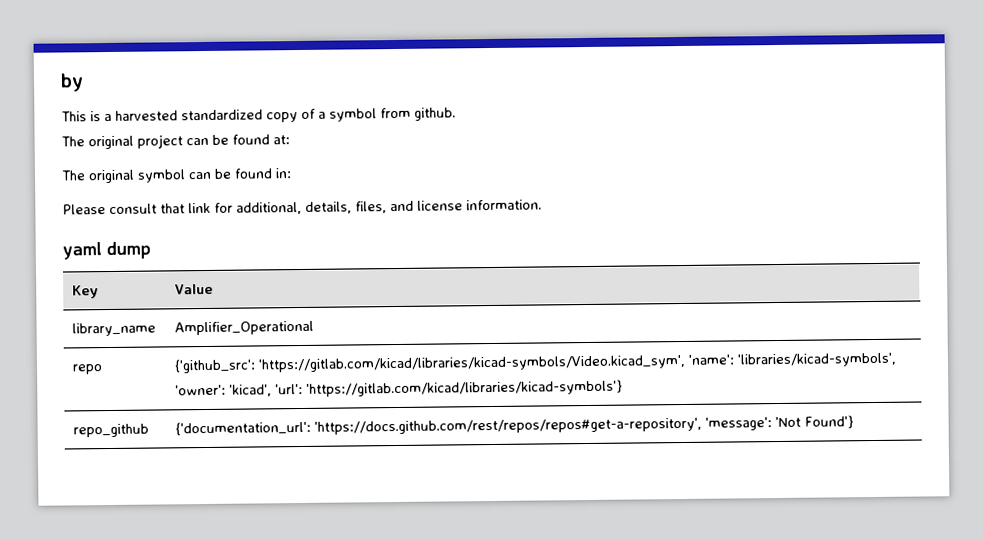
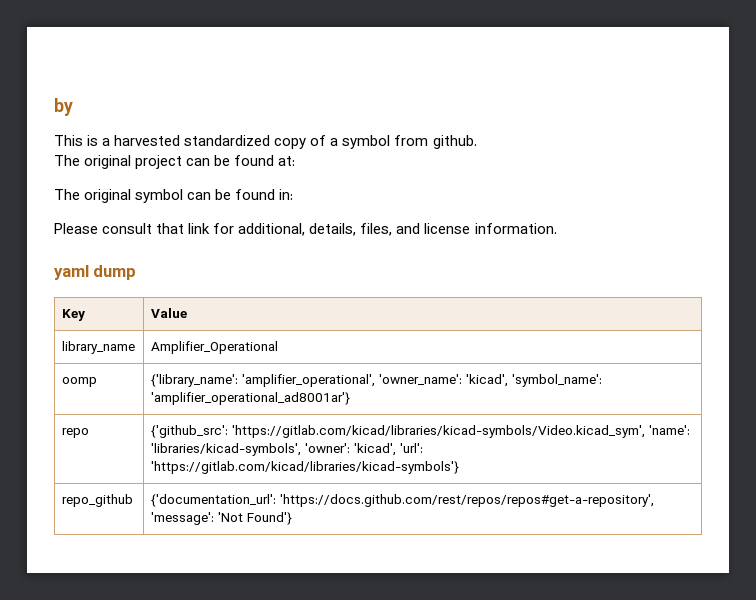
+ oomp | {'library_name': 'amplifier_operational', 'owner_name': 'kicad', 'symbol_name': 'amplifier_operational_ad8001ar'}

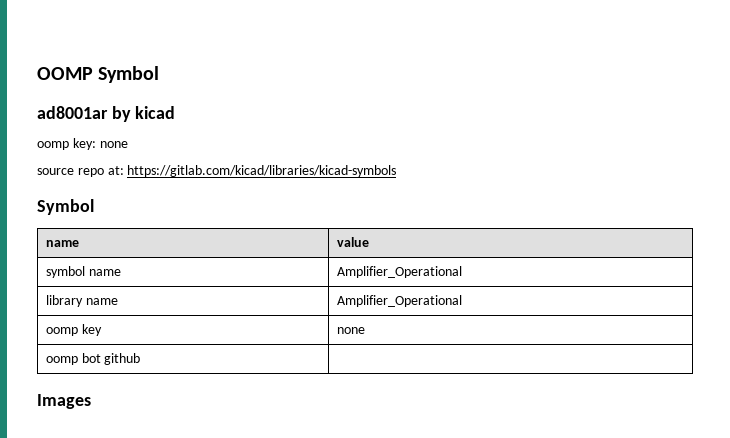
- by
- This is a harvested standardized copy of a symbol from github.
- The original project can be found at:
- The original symbol can be found in:
- Please consult that link for additional, details, files, and license information.
- yaml dump
- Key | Value
- library_name | Amplifier_Operational
- oomp | {'library_name': 'amplifier_operational', 'owner_name': 'kicad', 'symbol_name': 'amplifier_operational_ad8001ar'}
- repo | {'github_src': 'https://gitlab.com/kicad/libraries/kicad-symbols/Video.kicad_sym', 'name': 'libraries/kicad-symbols', 'owner': 'kicad', 'url': 'https://gitlab.com/kicad/libraries/kicad-symbols'}
- repo_github | {'documentation_url': 'https://docs.github.com/rest/repos/repos#get-a-repository', 'message': 'Not Found'}
+ OOMP Symbol
+ ad8001ar by kicad
+ oomp key: none
+ source repo at: https://gitlab.com/kicad/libraries/kicad-symbols
+ Symbol
+ name | value
+ symbol name | Amplifier_Operational
+ library name | Amplifier_Operational
+ oomp key | none
+ oomp bot github |
+ Images

